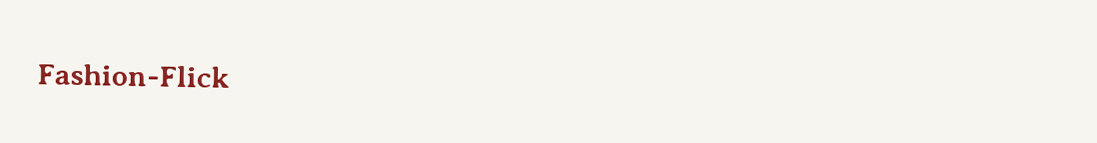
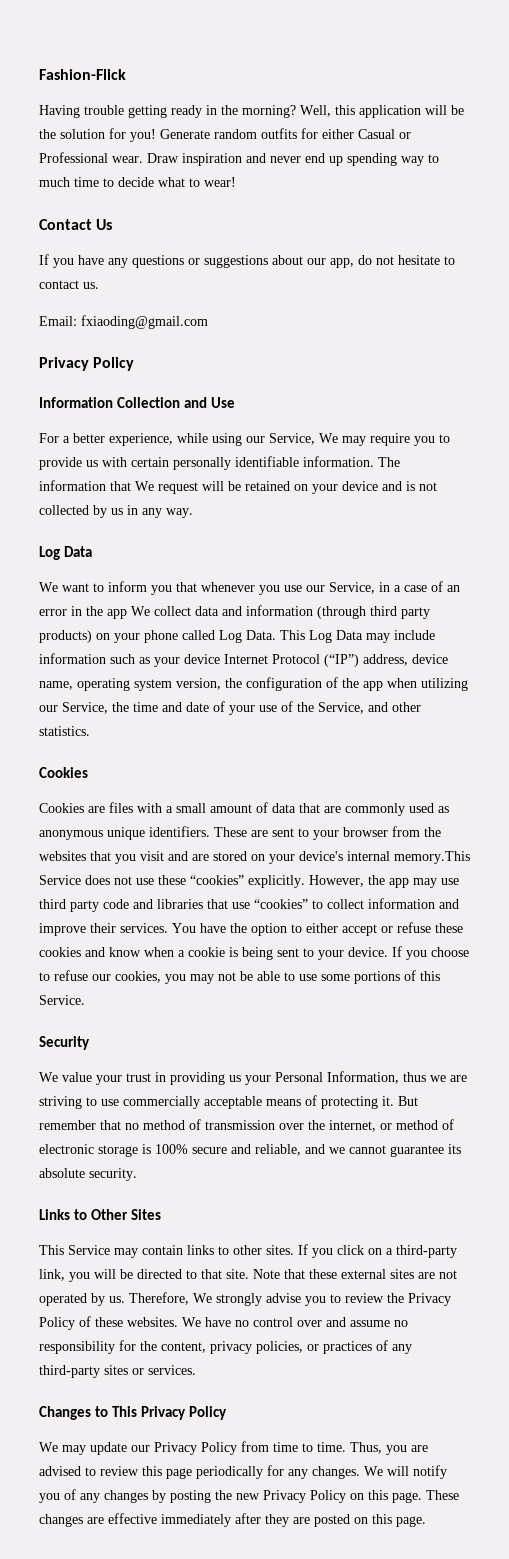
+ Having trouble getting ready in the morning? Well, this application will be the solution for you! Generate random outfits for either Casual or Professional wear. Draw inspiration and never end up spending way to much time to decide what to wear!
+ Contact Us
+ If you have any questions or suggestions about our app, do not hesitate to contact us.
+ Email: fxiaoding@gmail.com
+ Privacy Policy
+ Information Collection and Use
+ For a better experience, while using our Service, We may require you to provide us with certain personally identifiable information. The information that We request will be retained on your device and is not collected by us in any way.
+ Log Data
+ We want to inform you that whenever you use our Service, in a case of an error in the app We collect data and information (through third party products) on your phone called Log Data. This Log Data may include information such as your device Internet Protocol (“IP”) address, device name, operating system version, the configuration of the app when utilizing our Service, the time and date of your use of the Service, and other statistics.
+ Cookies
+ Cookies are files with a small amount of data that are commonly used as anonymous unique identifiers. These are sent to your browser from the websites that you visit and are stored on your device's internal memory.This Service does not use these “cookies” explicitly. However, the app may use third party code and libraries that use “cookies” to collect information and improve their services. You have the option to either accept or refuse these cookies and know when a cookie is being sent to your device. If you choose to refuse our cookies, you may not be able to use some portions of this Service.
+ Security
+ We value your trust in providing us your Personal Information, thus we are striving to use commercially acceptable means of protecting it. But remember that no method of transmission over the internet, or method of electronic storage is 100% secure and reliable, and we cannot guarantee its absolute security.
+ Links to Other Sites
+ This Service may contain links to other sites. If you click on a third-party link, you will be directed to that site. Note that these external sites are not operated by us. Therefore, We strongly advise you to review the Privacy Policy of these websites. We have no control over and assume no responsibility for the content, privacy policies, or practices of any third-party sites or services.
+ Changes to This Privacy Policy
+ We may update our Privacy Policy from time to time. Thus, you are advised to review this page periodically for any changes. We will notify you of any changes by posting the new Privacy Policy on this page. These changes are effective immediately after they are posted on this page.

